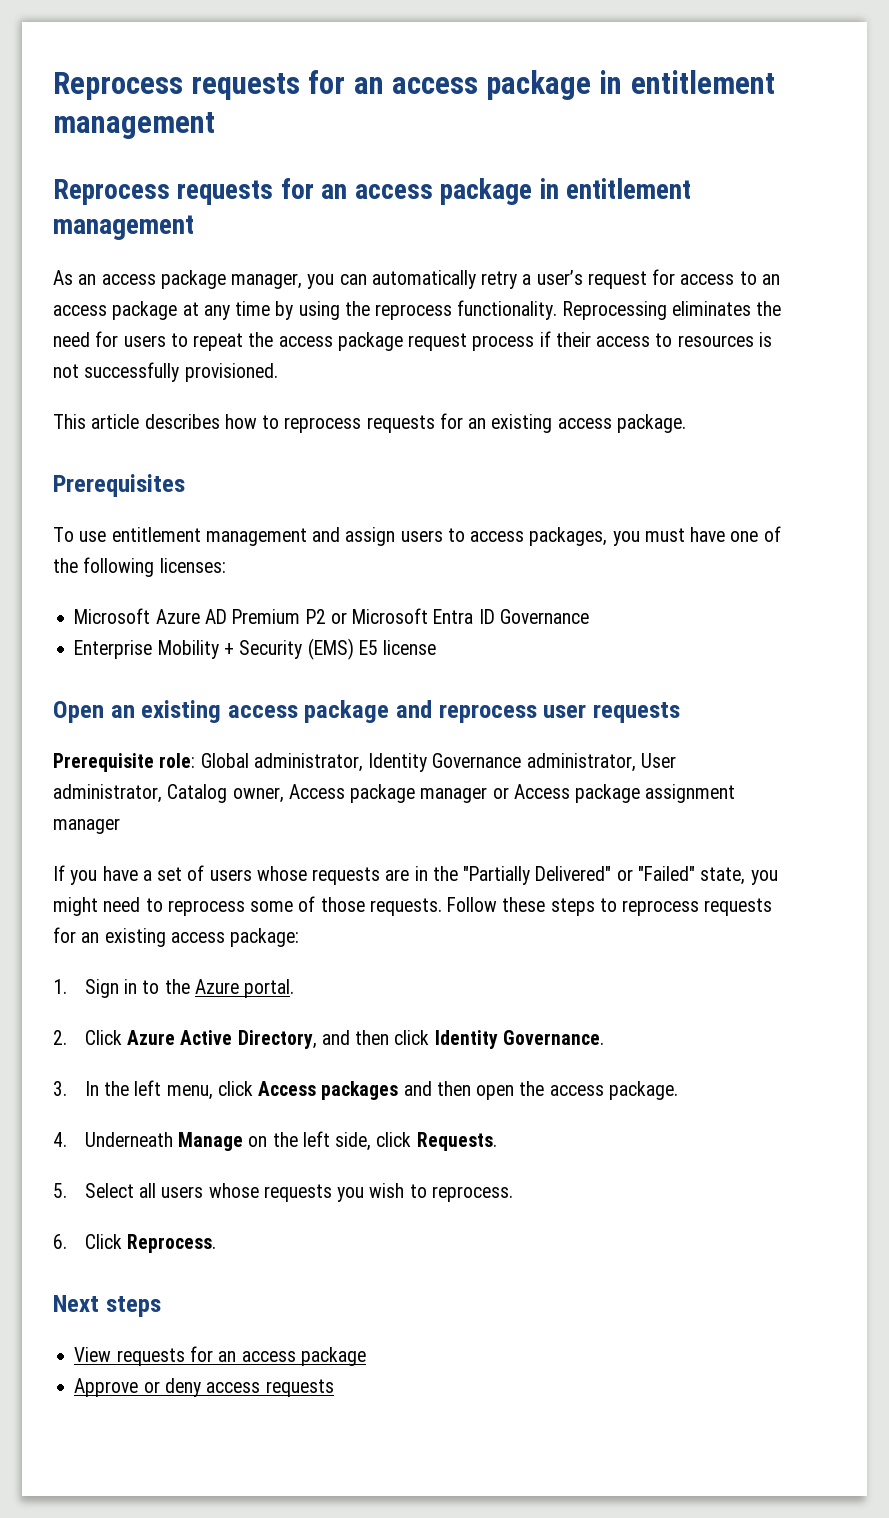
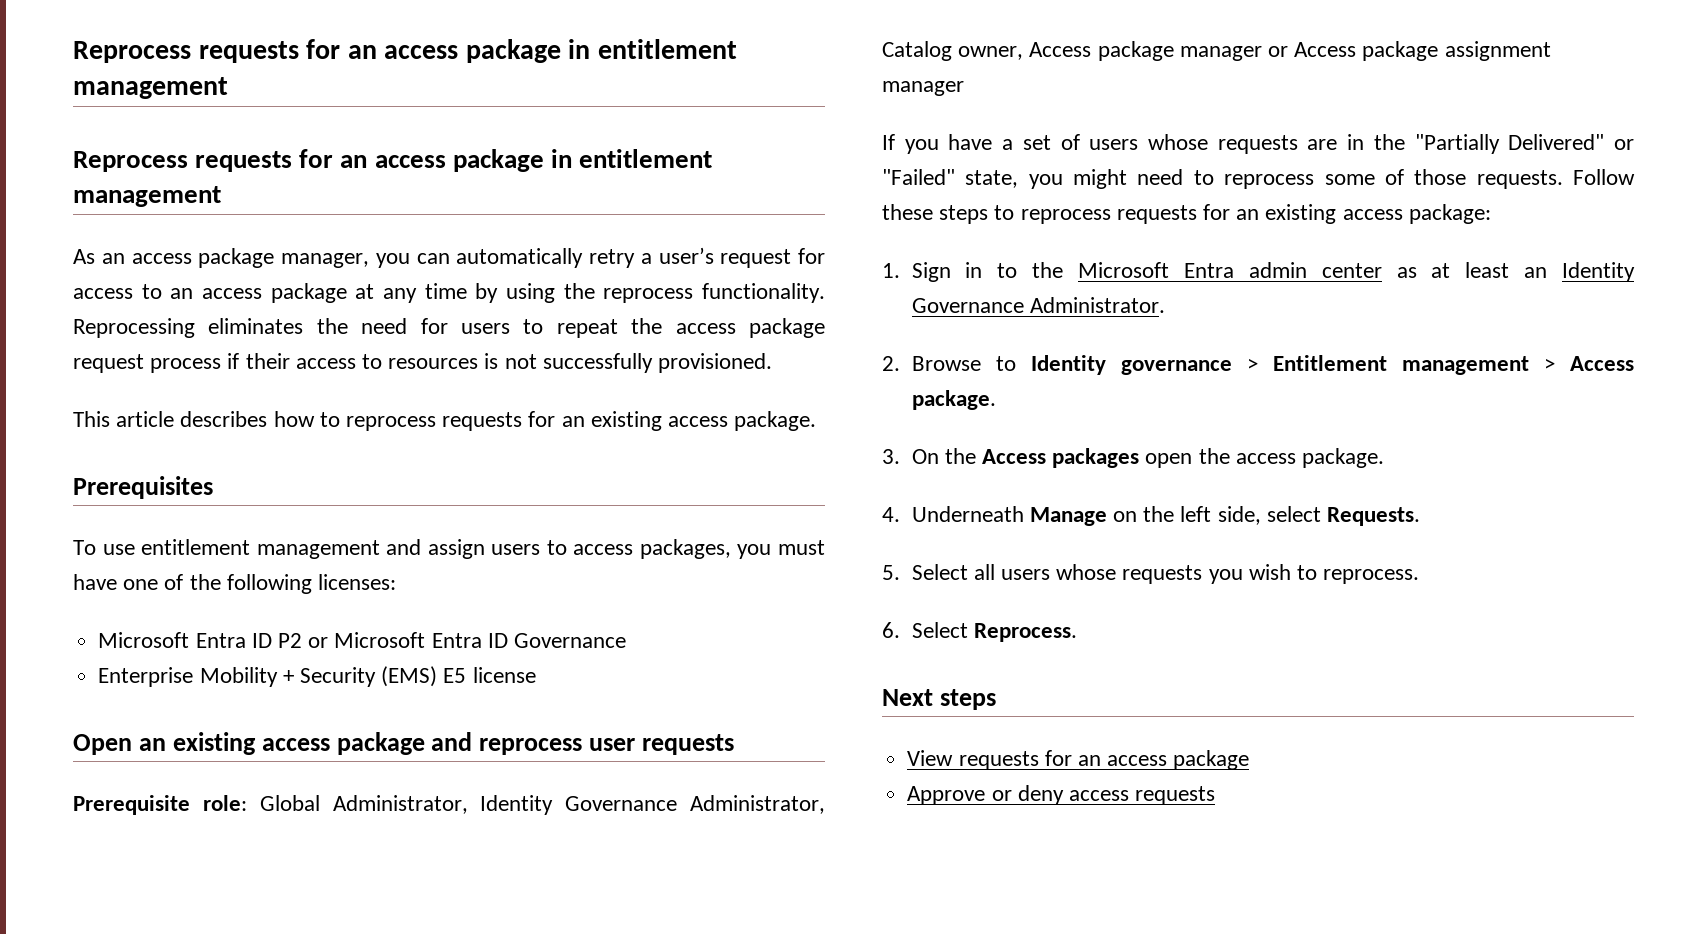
- Microsoft Azure AD Premium P2 or Microsoft Entra ID Governance
+ Microsoft Entra ID P2 or Microsoft Entra ID Governance
- Prerequisite role: Global administrator, Identity Governance administrator, User administrator, Catalog owner, Access package manager or Access package assignment manager
+ Prerequisite role: Global Administrator, Identity Governance Administrator, Catalog owner, Access package manager or Access package assignment manager
- 1. Sign in to the Azure portal.
- 2. Click Azure Active Directory, and then click Identity Governance.
- 3. In the left menu, click Access packages and then open the access package.
+ 1. Sign in to the Microsoft Entra admin center as at least an Identity Governance Administrator.
+ 2. Browse to Identity governance > Entitlement management > Access package.
+ 3. On the Access packages open the access package.
- 4. Underneath Manage on the left side, click Requests.
+ 4. Underneath Manage on the left side, select Requests.
- 6. Click Reprocess.
+ 6. Select Reprocess.

